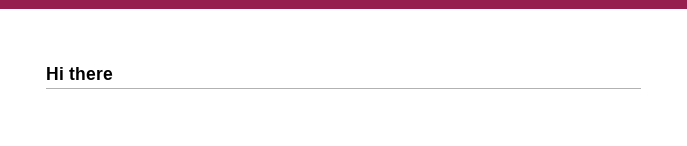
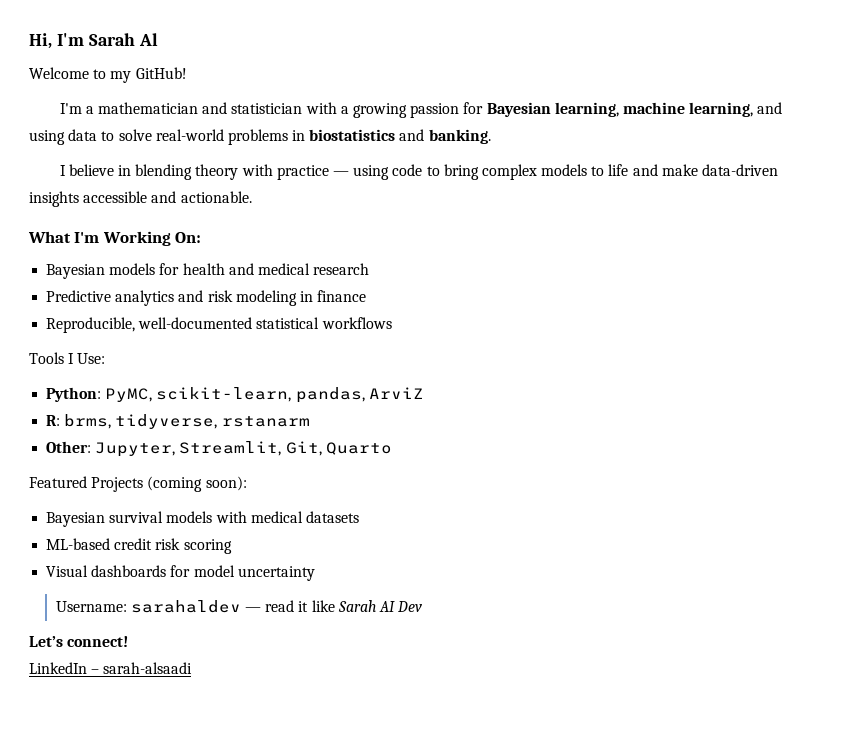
- Hi there
+ Hi, I'm Sarah Al
+ Welcome to my GitHub!
+ I'm a mathematician and statistician with a growing passion for Bayesian learning, machine learning, and using data to solve real-world problems in biostatistics and banking.
+ I believe in blending theory with practice — using code to bring complex models to life and make data-driven insights accessible and actionable.
+ What I'm Working On:
+ Bayesian models for health and medical research
+ Predictive analytics and risk modeling in finance
+ Reproducible, well-documented statistical workflows
+ Tools I Use:
+ Python: PyMC, scikit-learn, pandas, ArviZ
+ R: brms, tidyverse, rstanarm
+ Other: Jupyter, Streamlit, Git, Quarto
+ Featured Projects (coming soon):
+ Bayesian survival models with medical datasets
+ ML-based credit risk scoring
+ Visual dashboards for model uncertainty
+ Username: sarahaldev — read it like Sarah AI Dev
+ Let’s connect!
+ LinkedIn – sarah-alsaadi

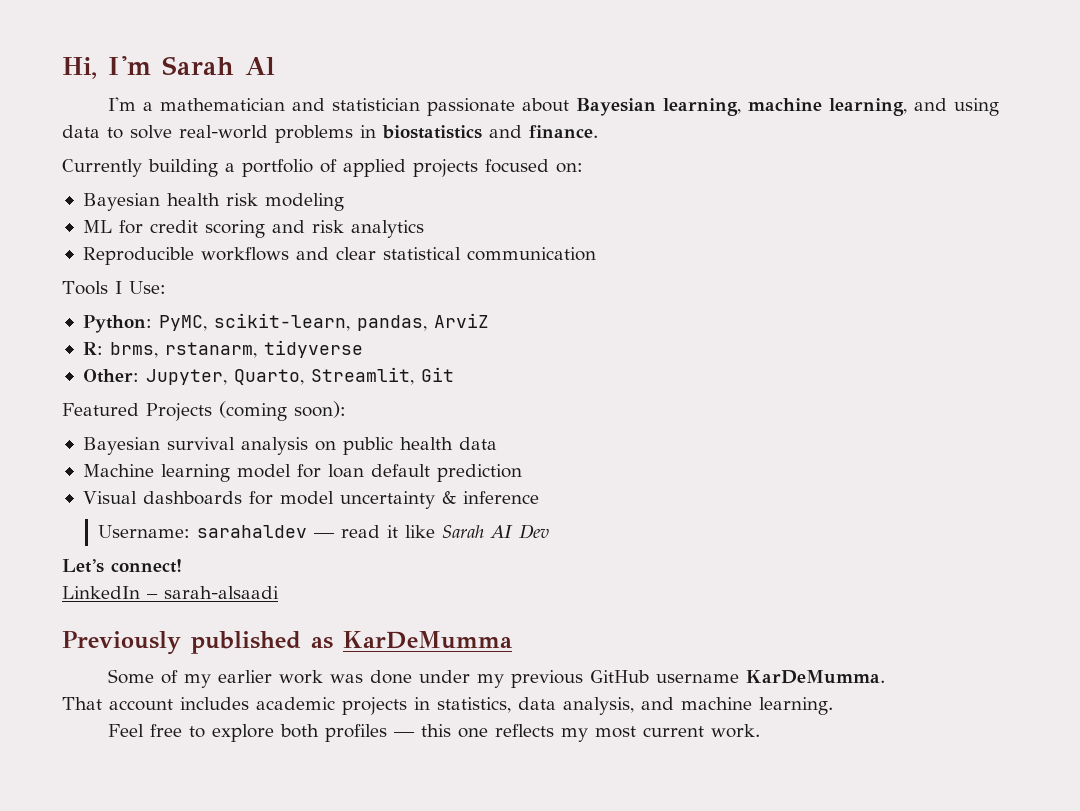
- Welcome to my GitHub!
- I'm a mathematician and statistician with a growing passion for Bayesian learning, machine learning, and using data to solve real-world problems in biostatistics and banking.
- I believe in blending theory with practice — using code to bring complex models to life and make data-driven insights accessible and actionable.
- What I'm Working On:
- Bayesian models for health and medical research
- Predictive analytics and risk modeling in finance
- Reproducible, well-documented statistical workflows
+ I'm a mathematician and statistician passionate about Bayesian learning, machine learning, and using data to solve real-world problems in biostatistics and finance.
+ Currently building a portfolio of applied projects focused on:
+ Bayesian health risk modeling
+ ML for credit scoring and risk analytics
+ Reproducible workflows and clear statistical communication
- R: brms, tidyverse, rstanarm
+ R: brms, rstanarm, tidyverse
- Other: Jupyter, Streamlit, Git, Quarto
+ Other: Jupyter, Quarto, Streamlit, Git
- Bayesian survival models with medical datasets
- ML-based credit risk scoring
+ Bayesian survival analysis on public health data
+ Machine learning model for loan default prediction
- Visual dashboards for model uncertainty
+ Visual dashboards for model uncertainty & inference
+ Previously published as KarDeMumma
+ Some of my earlier work was done under my previous GitHub username KarDeMumma.
+ That account includes academic projects in statistics, data analysis, and machine learning.
+ Feel free to explore both profiles — this one reflects my most current work.

